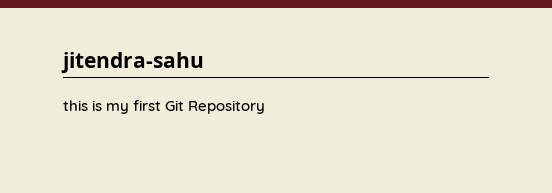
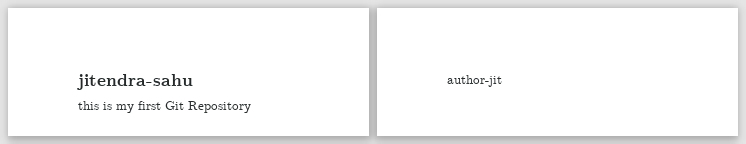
+ author-jit

